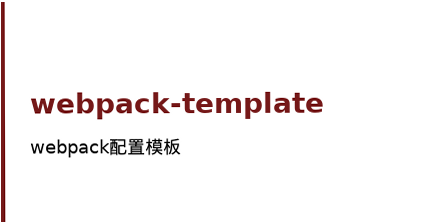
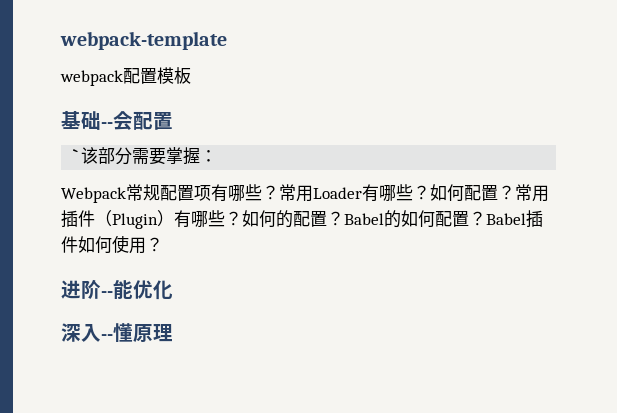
+ 基础--会配置
+ `该部分需要掌握：
+ Webpack常规配置项有哪些？常用Loader有哪些？如何配置？常用插件（Plugin）有哪些？如何的配置？Babel的如何配置？Babel插件如何使用？
+ 进阶--能优化
+ 深入--懂原理

